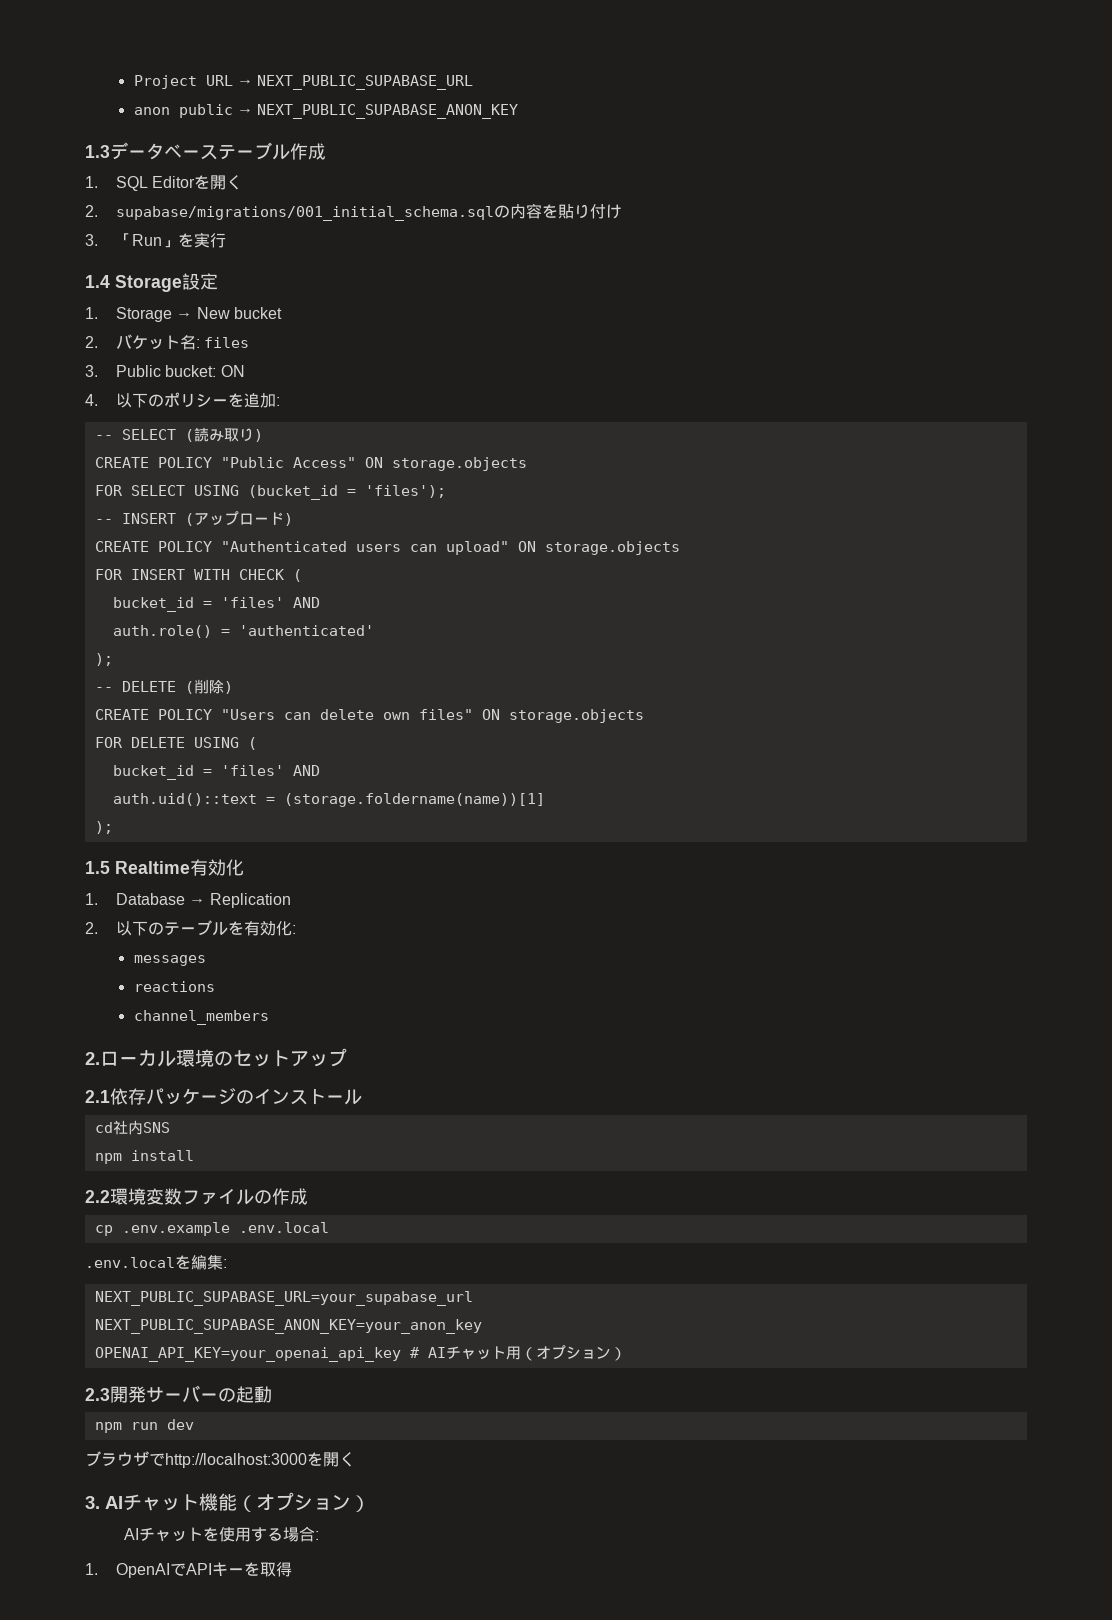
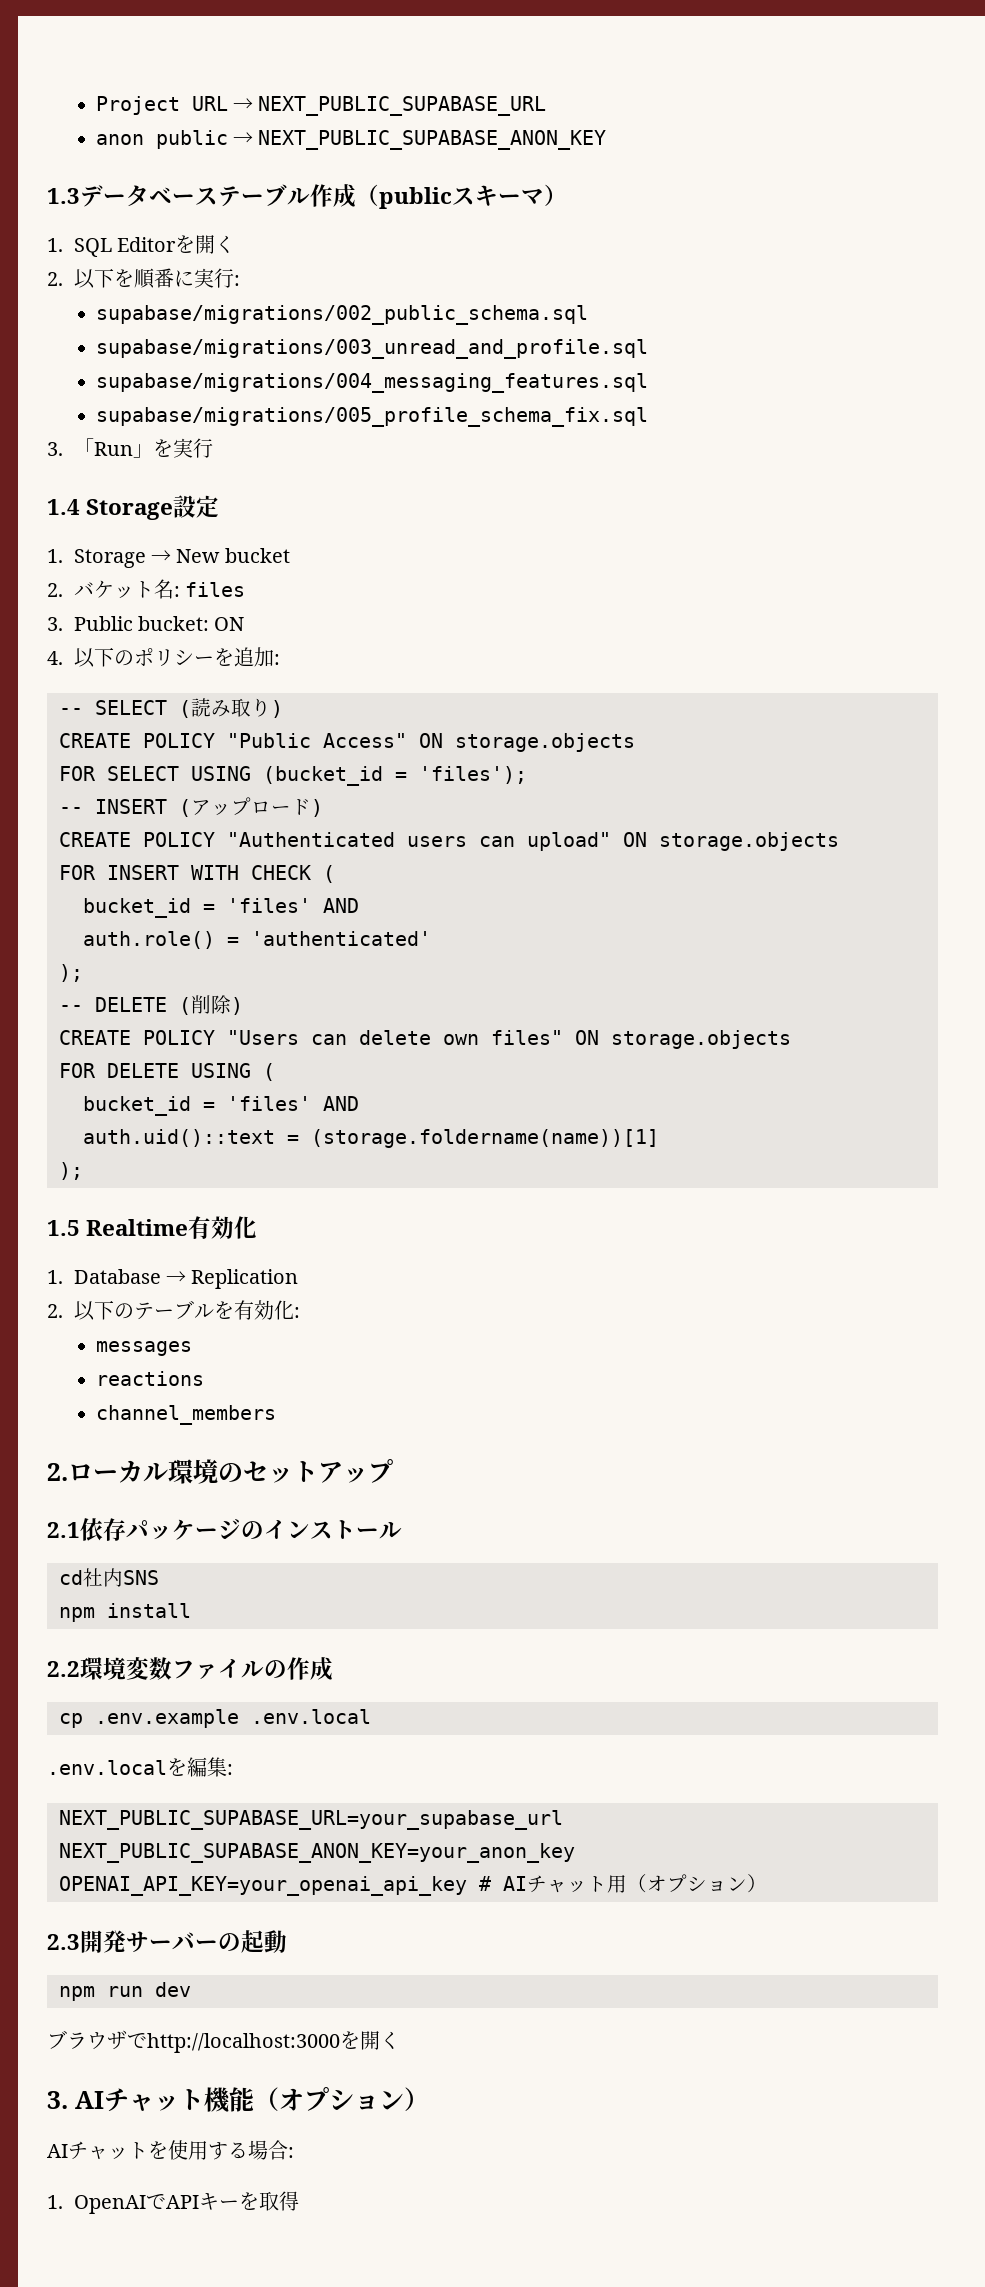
- 1.3データベーステーブル作成
+ 1.3データベーステーブル作成（publicスキーマ）
- 2. supabase/migrations/001_initial_schema.sqlの内容を貼り付け
+ 2.以下を順番に実行:
+ supabase/migrations/002_public_schema.sql
+ supabase/migrations/003_unread_and_profile.sql
+ supabase/migrations/004_messaging_features.sql
+ supabase/migrations/005_profile_schema_fix.sql

